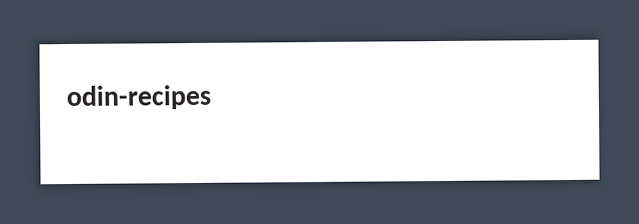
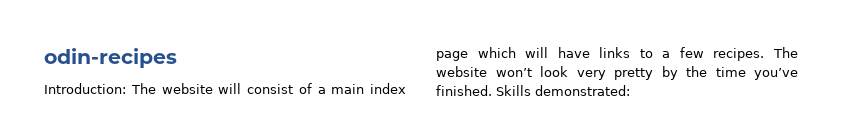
+ Introduction: The website will consist of a main index page which will have links to a few recipes. The website won’t look very pretty by the time you’ve finished. Skills demonstrated:

